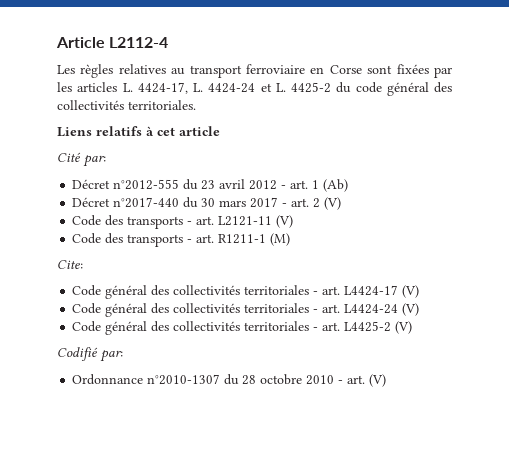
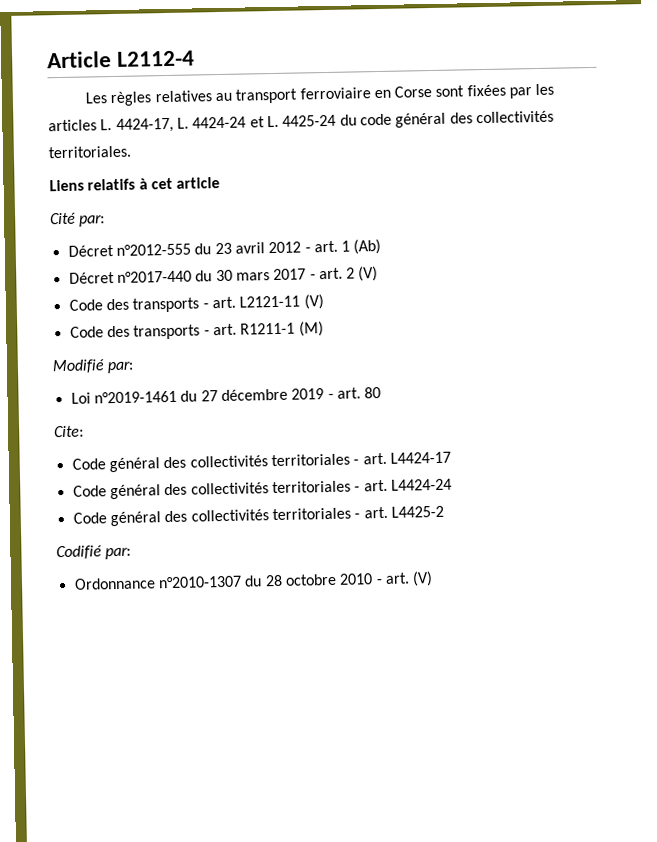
- Les règles relatives au transport ferroviaire en Corse sont fixées par les articles L. 4424-17, L. 4424-24 et L. 4425-2 du code général des collectivités territoriales.
+ Les règles relatives au transport ferroviaire en Corse sont fixées par les articles L. 4424-17, L. 4424-24 et L. 4425-24 du code général des collectivités territoriales.
+ Modifié par:
+ Loi n°2019-1461 du 27 décembre 2019 - art. 80
- Code général des collectivités territoriales - art. L4424-17 (V)
+ Code général des collectivités territoriales - art. L4424-17
- Code général des collectivités territoriales - art. L4424-24 (V)
+ Code général des collectivités territoriales - art. L4424-24
- Code général des collectivités territoriales - art. L4425-2 (V)
+ Code général des collectivités territoriales - art. L4425-2

